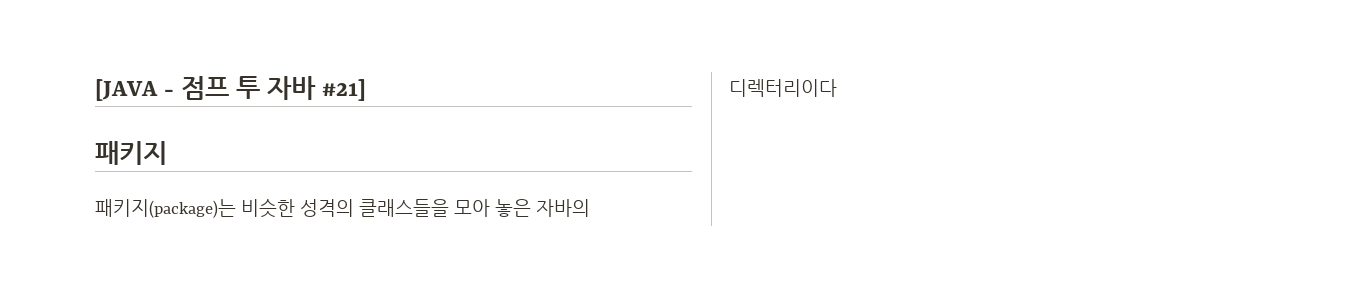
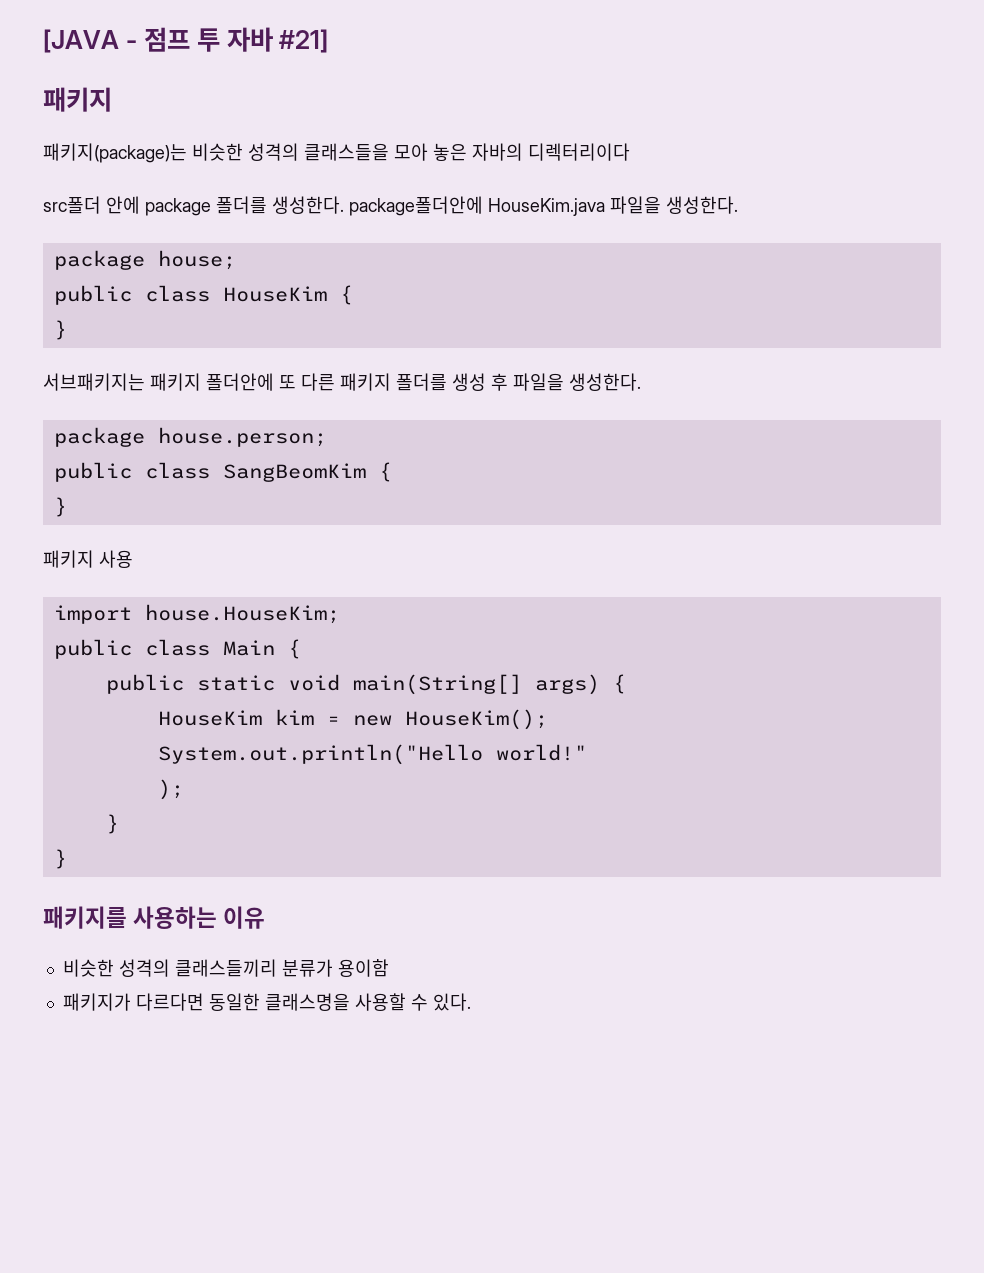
+ src폴더 안에 package 폴더를 생성한다. package폴더안에 HouseKim.java 파일을 생성한다.
+ package house;
+ public class HouseKim {
+ }
+ 서브패키지는 패키지 폴더안에 또 다른 패키지 폴더를 생성 후 파일을 생성한다.
+ package house.person;
+ public class SangBeomKim {
+ }
+ 패키지 사용
+ import house.HouseKim;
+ public class Main {
+ public static void main(String[] args) {
+ HouseKim kim = new HouseKim();
+ System.out.println("Hello world!"
+ );
+ }
+ }
+ 패키지를 사용하는 이유
+ 비슷한 성격의 클래스들끼리 분류가 용이함
+ 패키지가 다르다면 동일한 클래스명을 사용할 수 있다.

